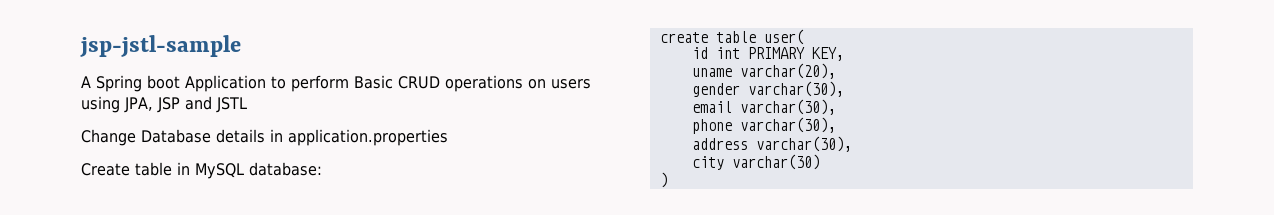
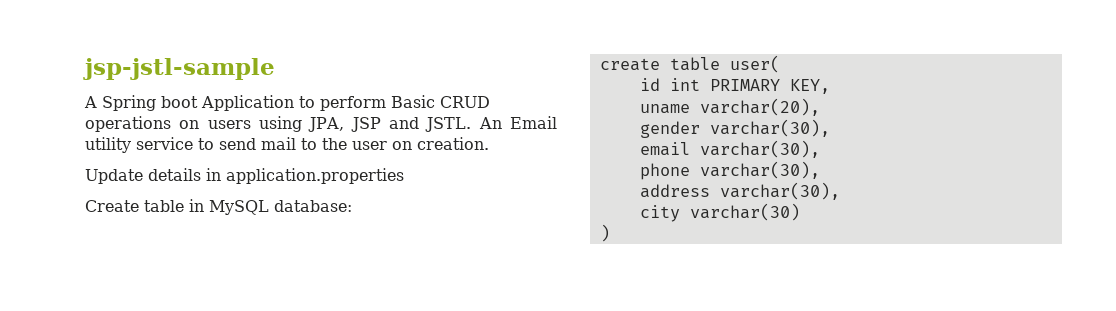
- A Spring boot Application to perform Basic CRUD operations on users using JPA, JSP and JSTL
- Change Database details in application.properties
+ A Spring boot Application to perform Basic CRUD operations on users using JPA, JSP and JSTL. An Email utility service to send mail to the user on creation.
+ Update details in application.properties

